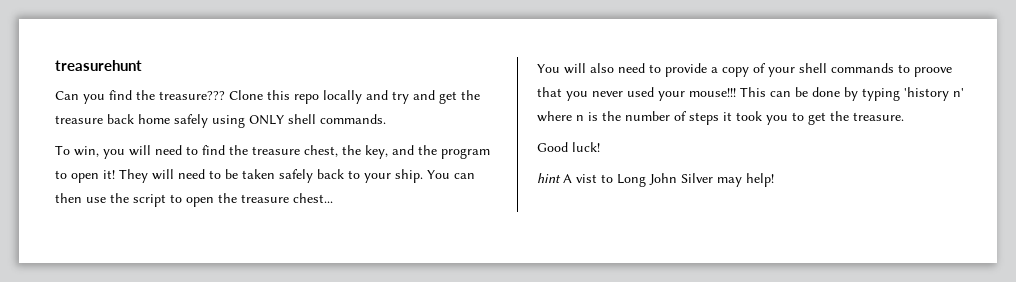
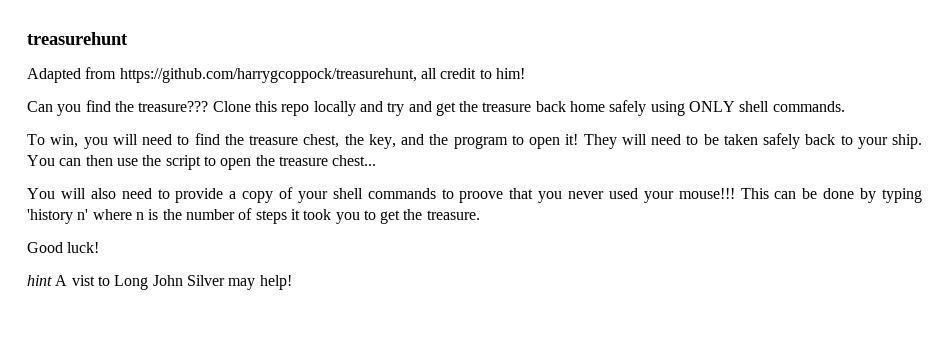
+ Adapted from https://github.com/harrygcoppock/treasurehunt, all credit to him!

